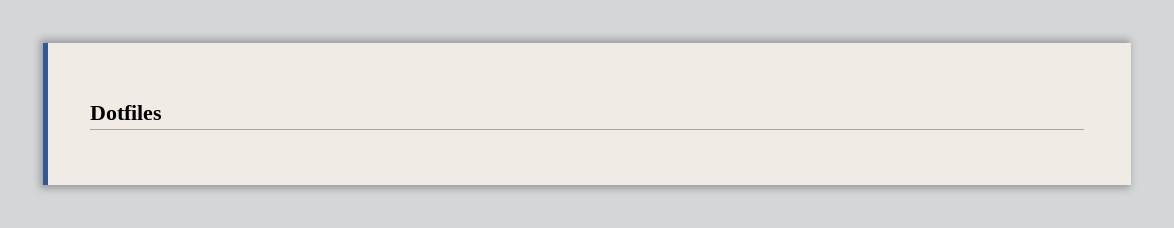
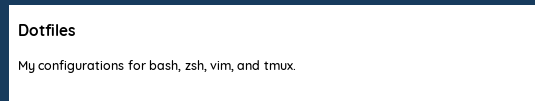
+ My configurations for bash, zsh, vim, and tmux.

